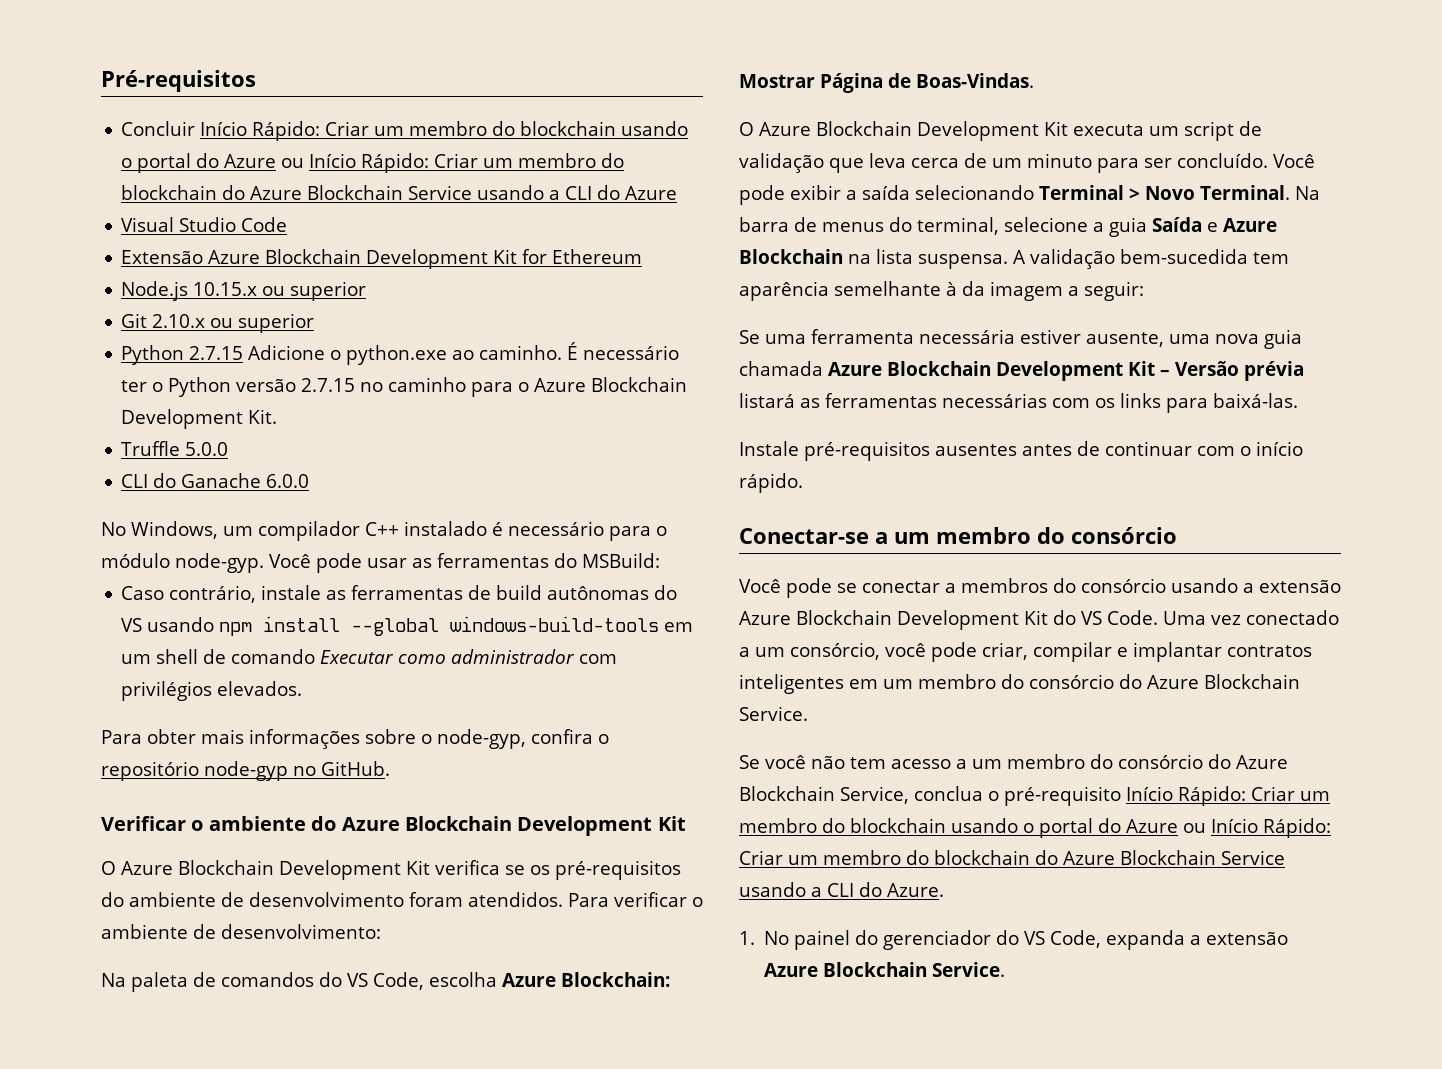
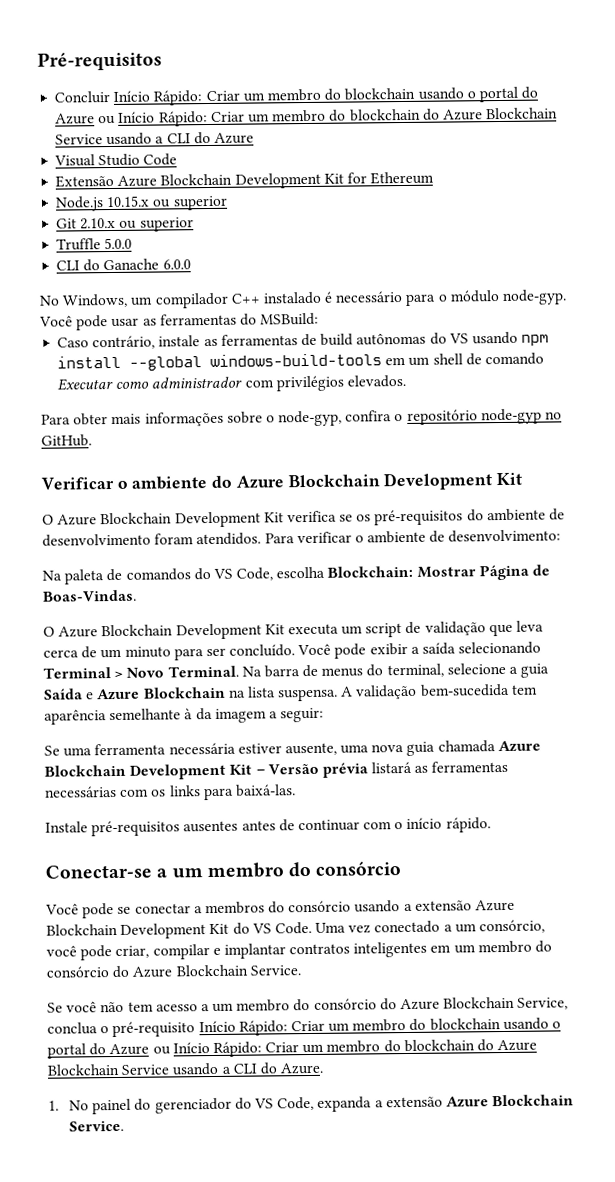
- Python 2.7.15 Adicione o python.exe ao caminho. É necessário ter o Python versão 2.7.15 no caminho para o Azure Blockchain Development Kit.
- Na paleta de comandos do VS Code, escolha Azure Blockchain: Mostrar Página de Boas-Vindas.
+ Na paleta de comandos do VS Code, escolha Blockchain: Mostrar Página de Boas-Vindas.

